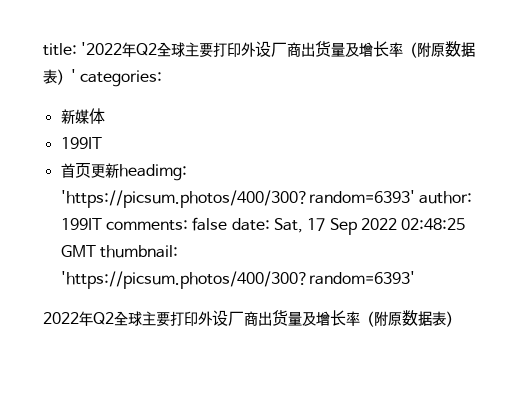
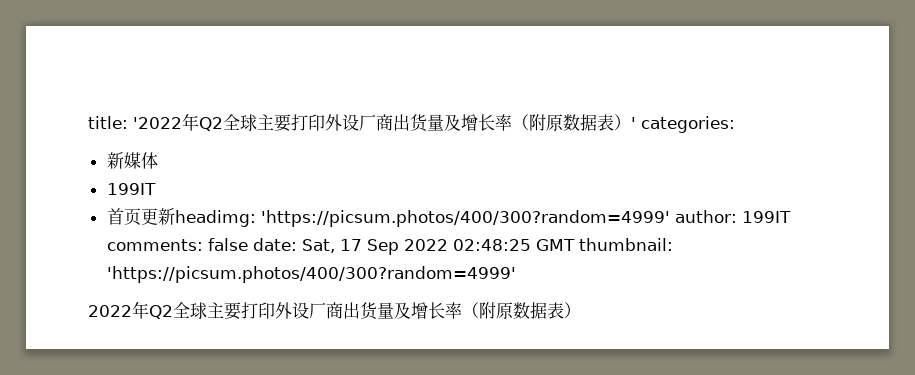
- 首页更新headimg: 'https://picsum.photos/400/300?random=6393' author: 199IT comments: false date: Sat, 17 Sep 2022 02:48:25 GMT thumbnail: 'https://picsum.photos/400/300?random=6393'
+ 首页更新headimg: 'https://picsum.photos/400/300?random=4999' author: 199IT comments: false date: Sat, 17 Sep 2022 02:48:25 GMT thumbnail: 'https://picsum.photos/400/300?random=4999'

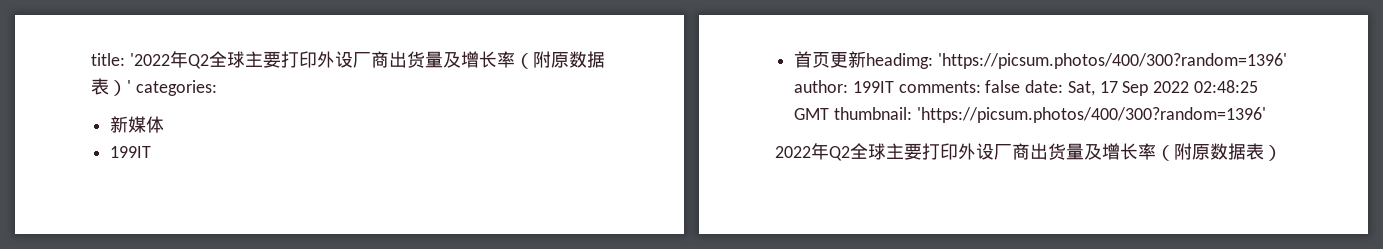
- 首页更新headimg: 'https://picsum.photos/400/300?random=4999' author: 199IT comments: false date: Sat, 17 Sep 2022 02:48:25 GMT thumbnail: 'https://picsum.photos/400/300?random=4999'
+ 首页更新headimg: 'https://picsum.photos/400/300?random=1396' author: 199IT comments: false date: Sat, 17 Sep 2022 02:48:25 GMT thumbnail: 'https://picsum.photos/400/300?random=1396'

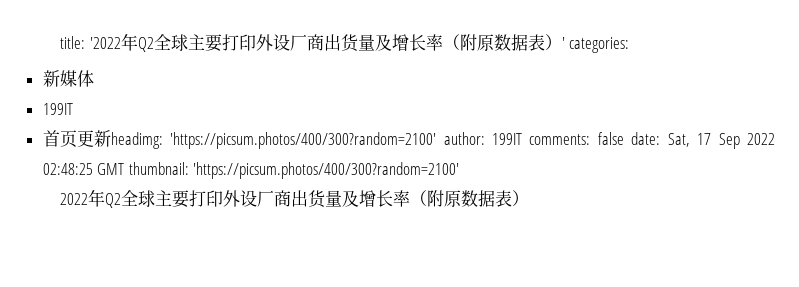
- 首页更新headimg: 'https://picsum.photos/400/300?random=1396' author: 199IT comments: false date: Sat, 17 Sep 2022 02:48:25 GMT thumbnail: 'https://picsum.photos/400/300?random=1396'
+ 首页更新headimg: 'https://picsum.photos/400/300?random=2100' author: 199IT comments: false date: Sat, 17 Sep 2022 02:48:25 GMT thumbnail: 'https://picsum.photos/400/300?random=2100'

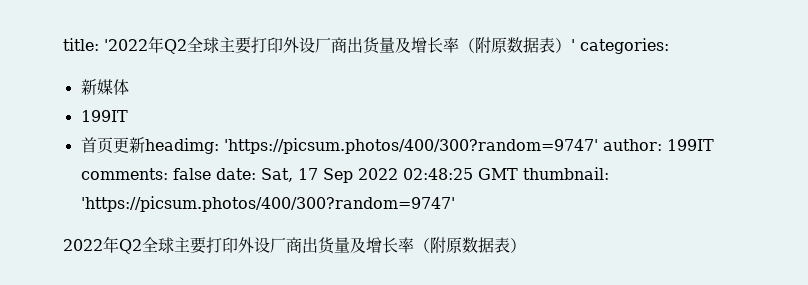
- 首页更新headimg: 'https://picsum.photos/400/300?random=2100' author: 199IT comments: false date: Sat, 17 Sep 2022 02:48:25 GMT thumbnail: 'https://picsum.photos/400/300?random=2100'
+ 首页更新headimg: 'https://picsum.photos/400/300?random=9747' author: 199IT comments: false date: Sat, 17 Sep 2022 02:48:25 GMT thumbnail: 'https://picsum.photos/400/300?random=9747'

